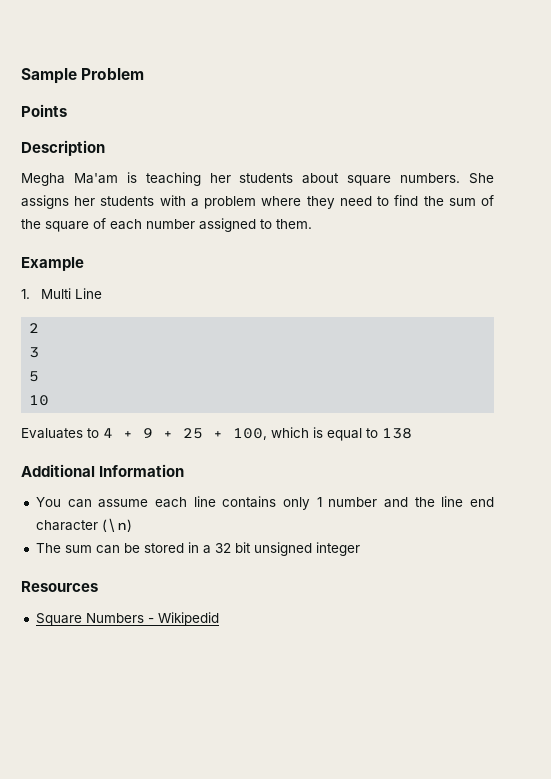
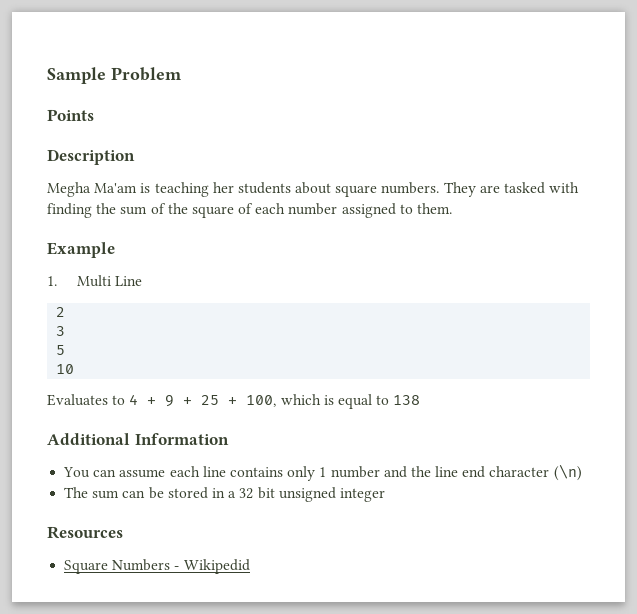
- She assigns her students with a problem where they need to find the sum of the square of each number assigned to them.
+ They are tasked with finding the sum of the square of each number assigned to them.

